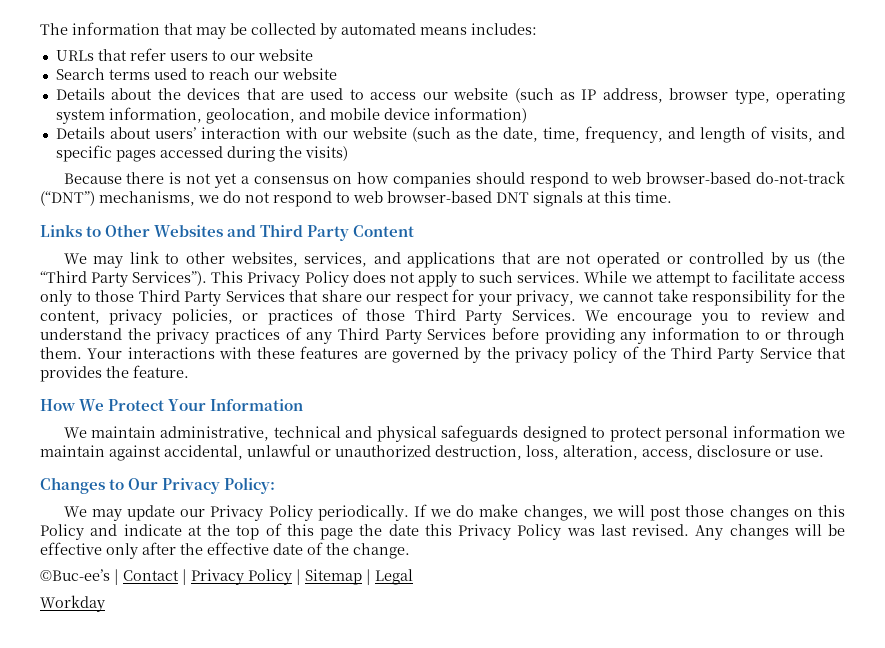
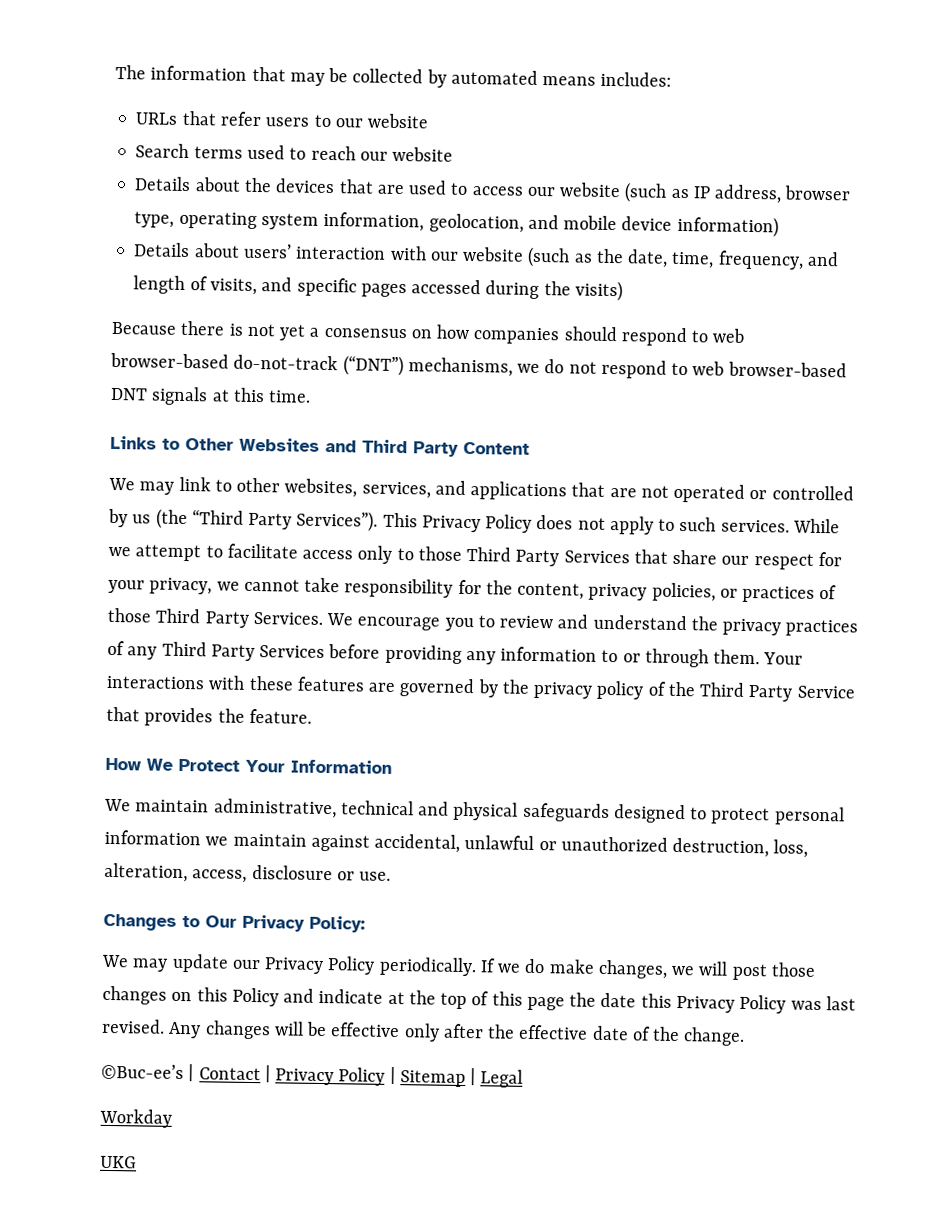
+ UKG

